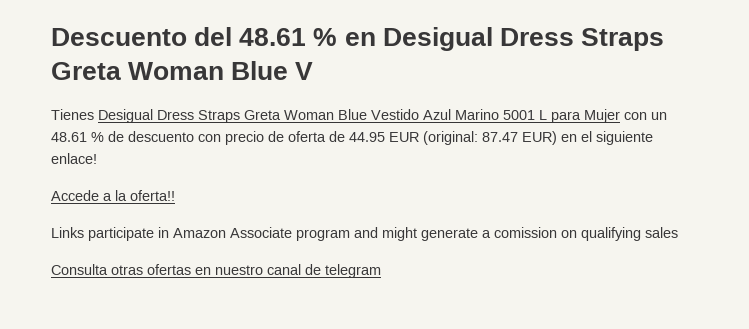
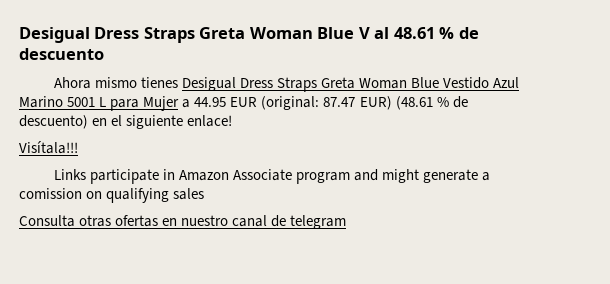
- Descuento del 48.61 % en Desigual Dress Straps Greta Woman Blue V
- Tienes Desigual Dress Straps Greta Woman Blue Vestido Azul Marino 5001 L para Mujer con un 48.61 % de descuento con precio de oferta de 44.95 EUR (original: 87.47 EUR) en el siguiente enlace!
+ Desigual Dress Straps Greta Woman Blue V al 48.61 % de descuento
+ Ahora mismo tienes Desigual Dress Straps Greta Woman Blue Vestido Azul Marino 5001 L para Mujer a 44.95 EUR (original: 87.47 EUR) (48.61 % de descuento) en el siguiente enlace!
- Accede a la oferta!!
+ Visítala!!!

